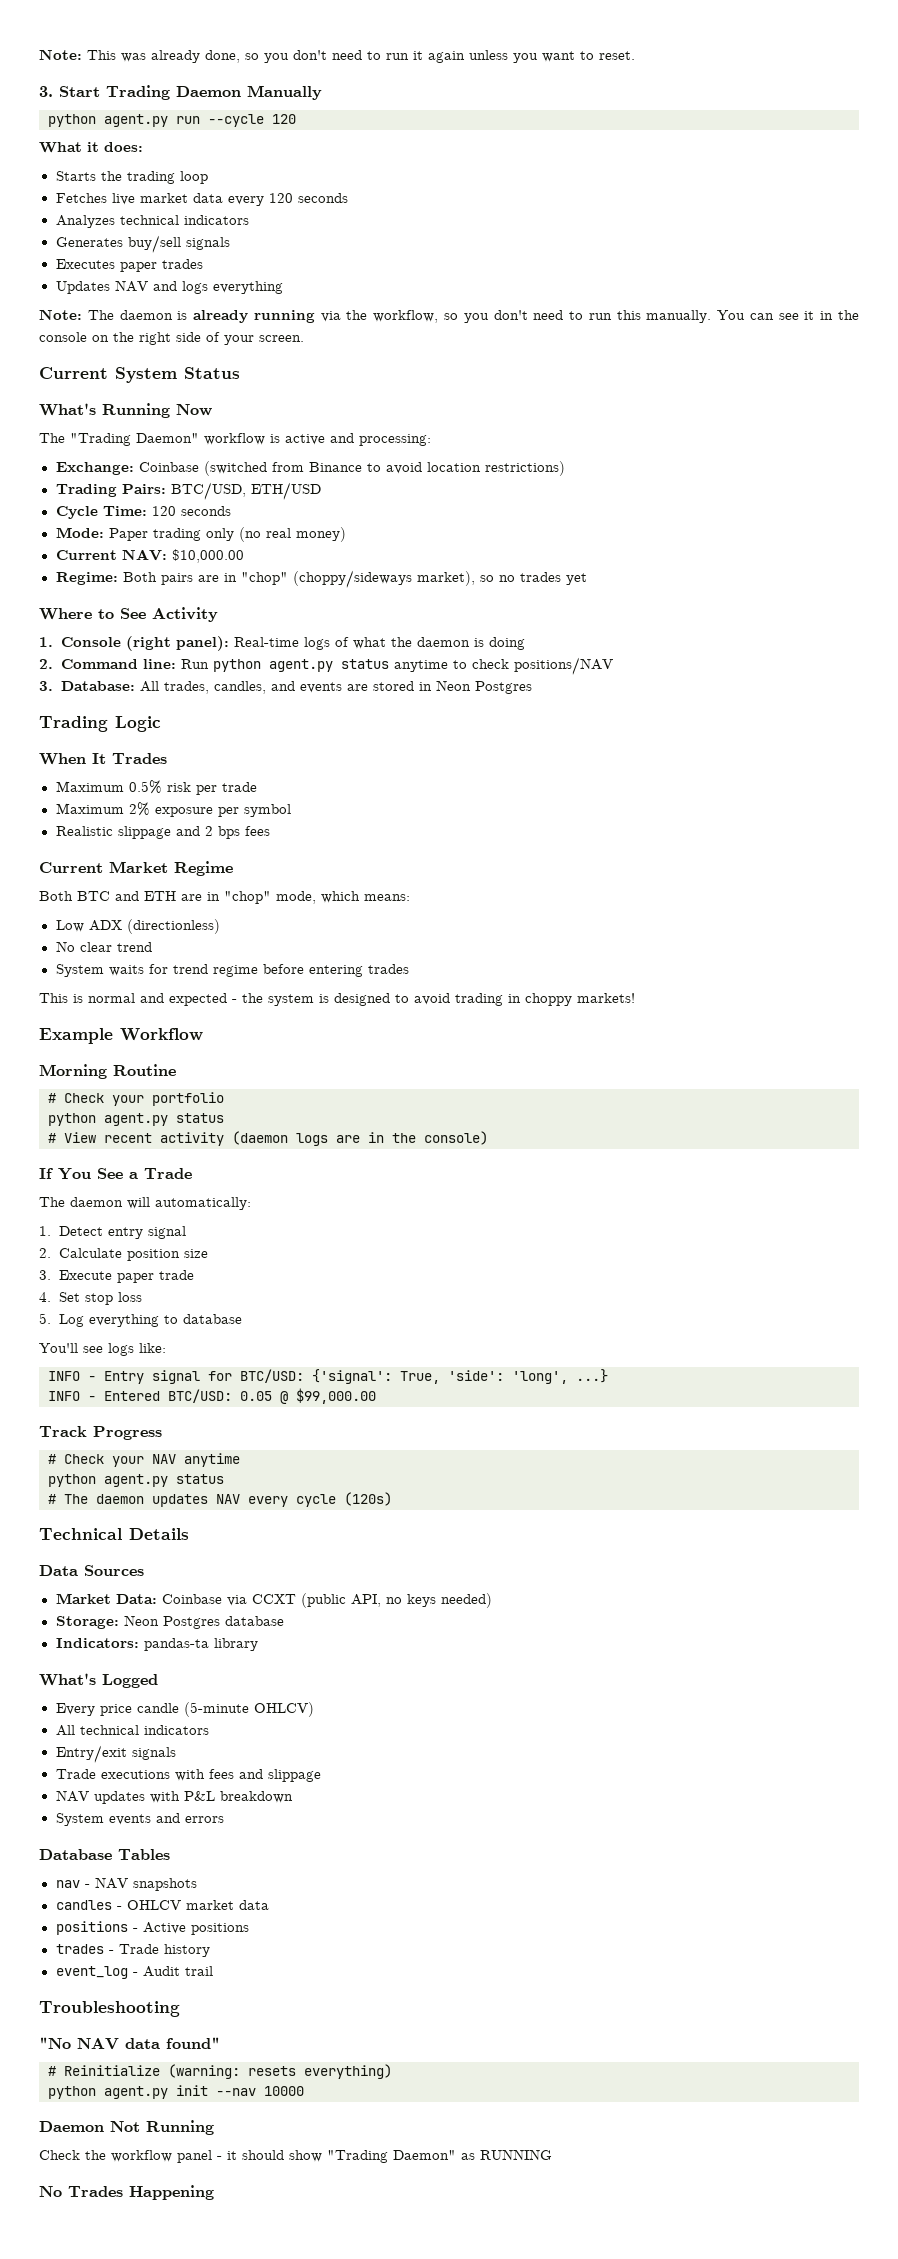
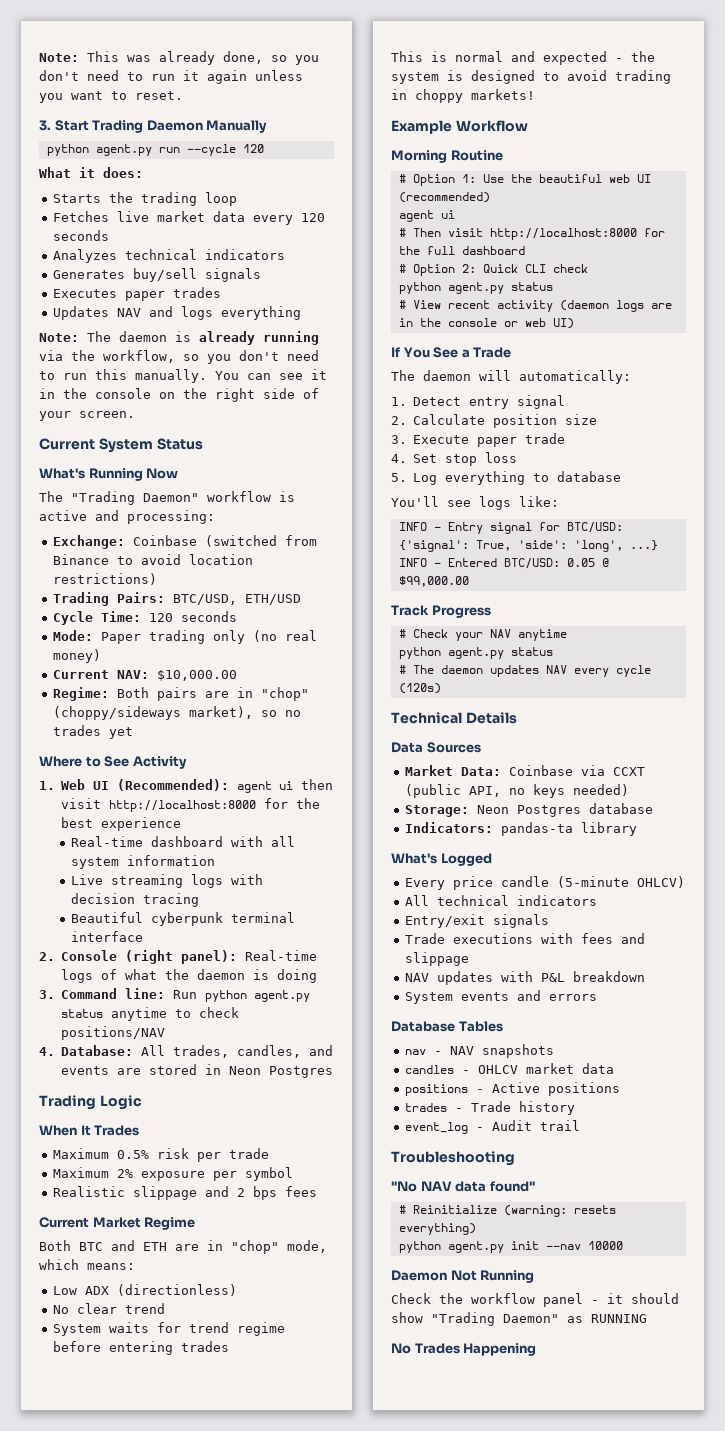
- 1. Console (right panel): Real-time logs of what the daemon is doing
+ 1. Web UI (Recommended): agent ui then visit http://localhost:8000 for the best experience
+ Real-time dashboard with all system information
+ Live streaming logs with decision tracing
+ Beautiful cyberpunk terminal interface
+ 2. Console (right panel): Real-time logs of what the daemon is doing
- 2. Command line: Run python agent.py status anytime to check positions/NAV
+ 3. Command line: Run python agent.py status anytime to check positions/NAV
- 3. Database: All trades, candles, and events are stored in Neon Postgres
+ 4. Database: All trades, candles, and events are stored in Neon Postgres
- # Check your portfolio
+ # Option 1: Use the beautiful web UI (recommended)
+ agent ui
+ # Then visit http://localhost:8000 for the full dashboard
+ # Option 2: Quick CLI check
- # View recent activity (daemon logs are in the console)
+ # View recent activity (daemon logs are in the console or web UI)

